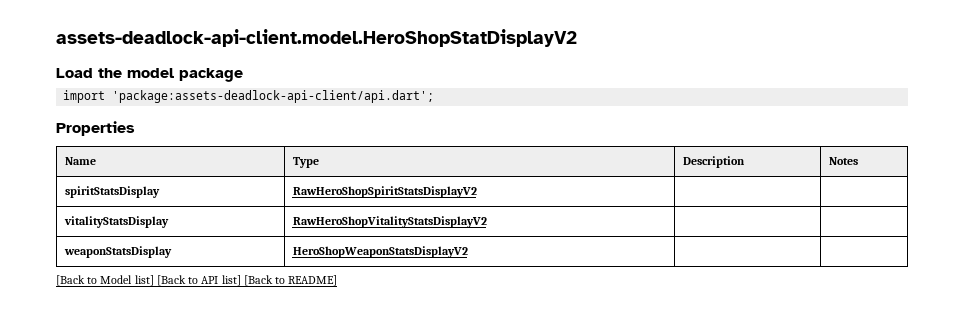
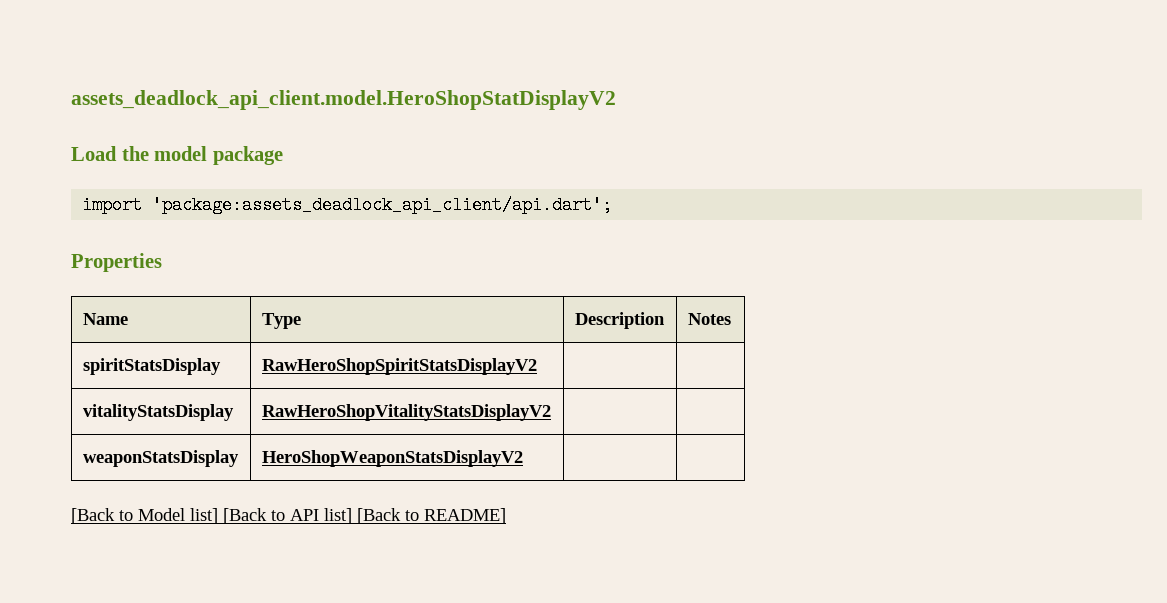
- assets-deadlock-api-client.model.HeroShopStatDisplayV2
+ assets_deadlock_api_client.model.HeroShopStatDisplayV2
- import 'package:assets-deadlock-api-client/api.dart';
+ import 'package:assets_deadlock_api_client/api.dart';

